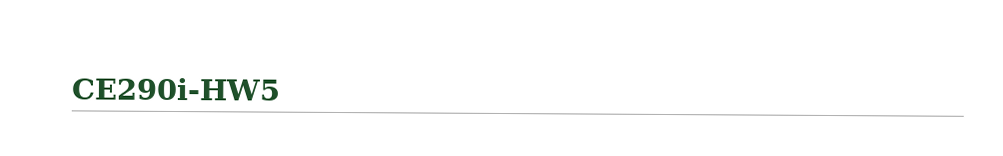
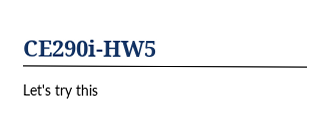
+ Let's try this

